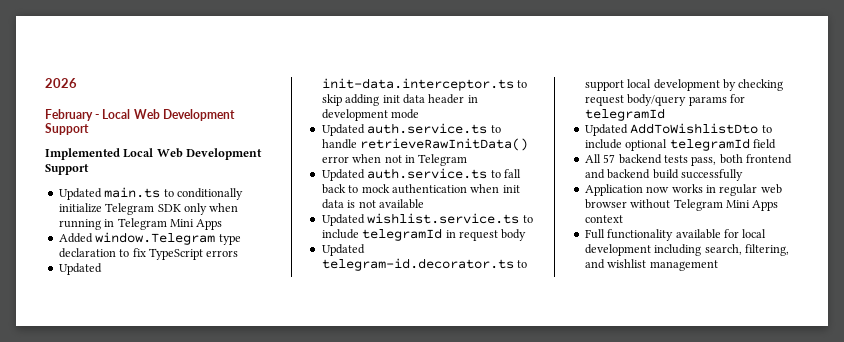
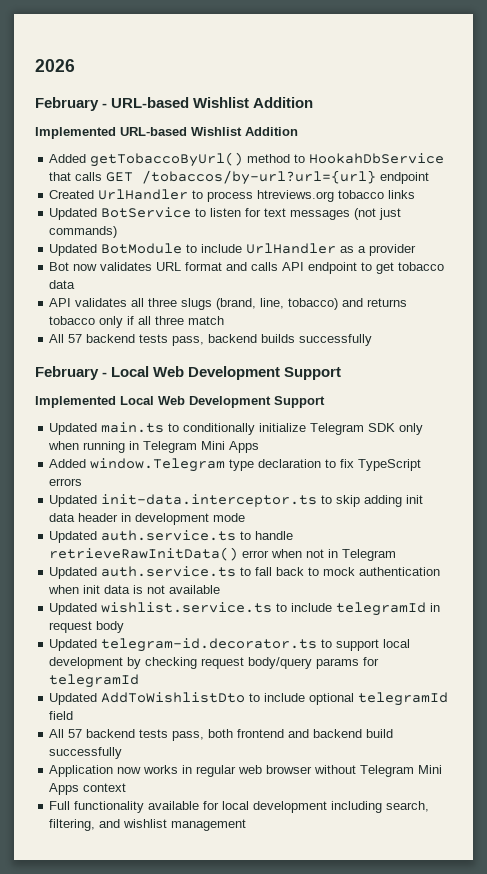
+ February - URL-based Wishlist Addition
+ Implemented URL-based Wishlist Addition
+ Added getTobaccoByUrl() method to HookahDbService that calls GET /tobaccos/by-url?url={url} endpoint
+ Created UrlHandler to process htreviews.org tobacco links
+ Updated BotService to listen for text messages (not just commands)
+ Updated BotModule to include UrlHandler as a provider
+ Bot now validates URL format and calls API endpoint to get tobacco data
+ API validates all three slugs (brand, line, tobacco) and returns tobacco only if all three match
+ All 57 backend tests pass, backend builds successfully

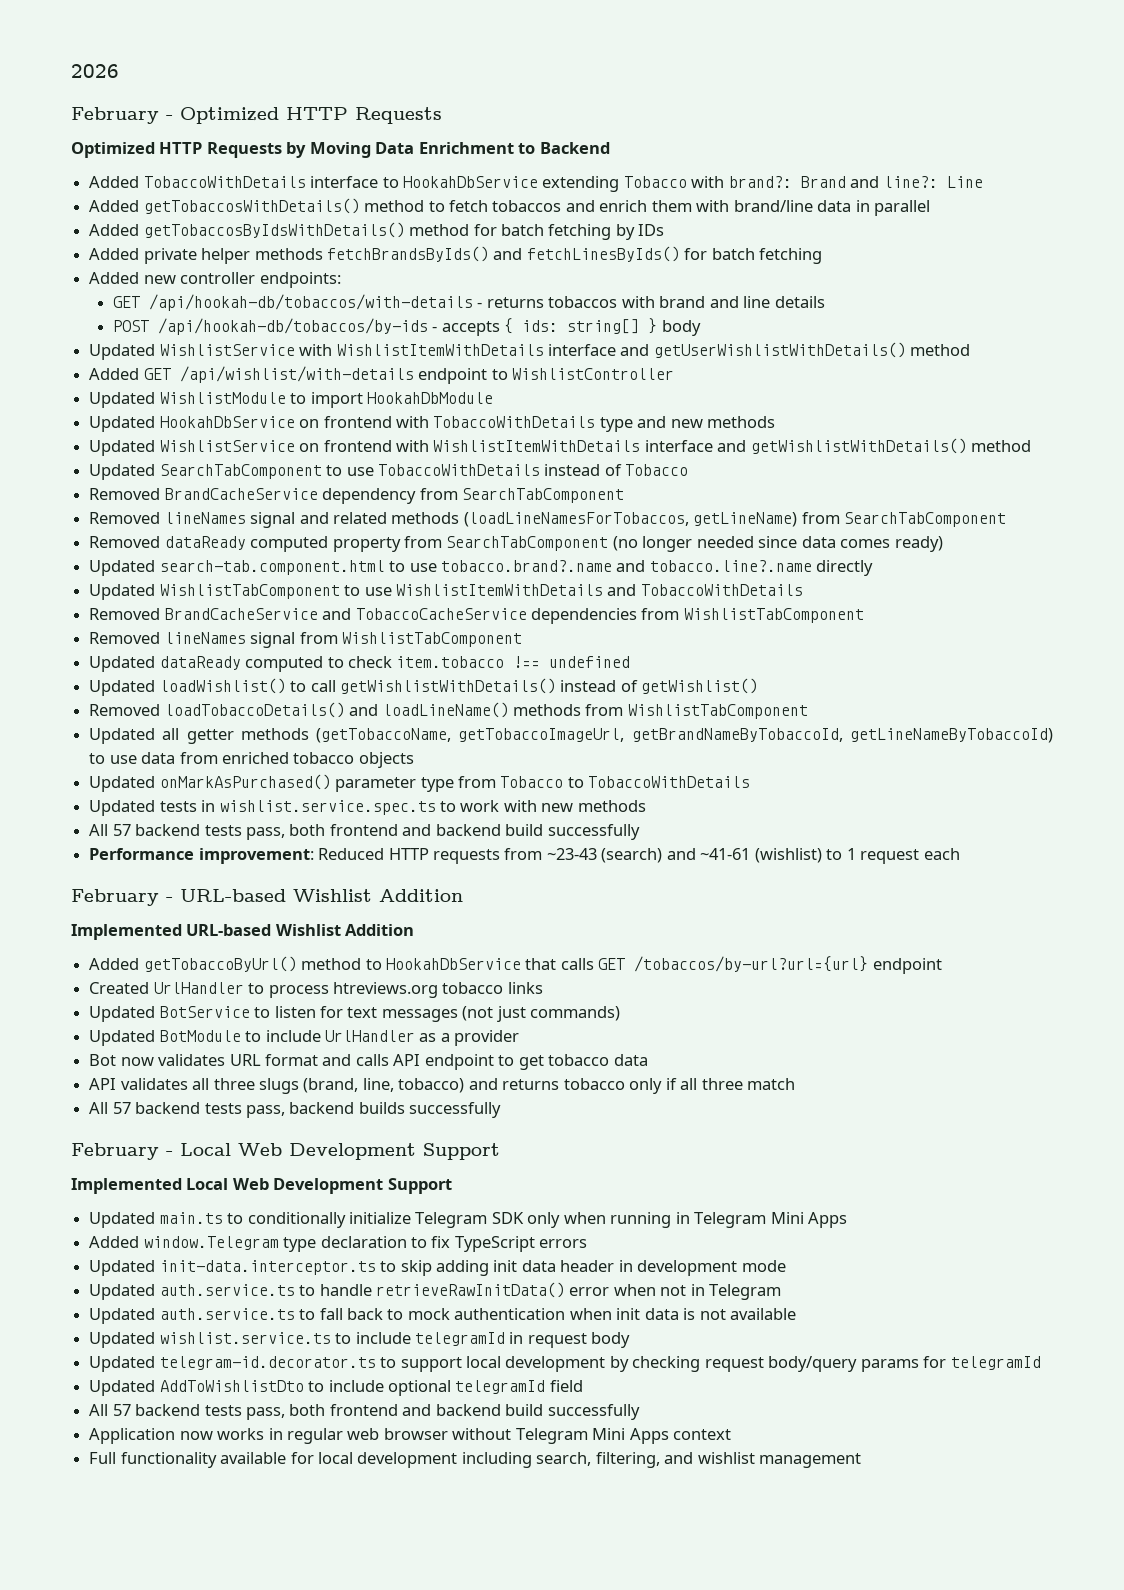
+ February - Optimized HTTP Requests
+ Optimized HTTP Requests by Moving Data Enrichment to Backend
+ Added TobaccoWithDetails interface to HookahDbService extending Tobacco with brand?: Brand and line?: Line
+ Added getTobaccosWithDetails() method to fetch tobaccos and enrich them with brand/line data in parallel
+ Added getTobaccosByIdsWithDetails() method for batch fetching by IDs
+ Added private helper methods fetchBrandsByIds() and fetchLinesByIds() for batch fetching
+ Added new controller endpoints:
+ GET /api/hookah-db/tobaccos/with-details - returns tobaccos with brand and line details
+ POST /api/hookah-db/tobaccos/by-ids - accepts { ids: string[] } body
+ Updated WishlistService with WishlistItemWithDetails interface and getUserWishlistWithDetails() method
+ Added GET /api/wishlist/with-details endpoint to WishlistController
+ Updated WishlistModule to import HookahDbModule
+ Updated HookahDbService on frontend with TobaccoWithDetails type and new methods
+ Updated WishlistService on frontend with WishlistItemWithDetails interface and getWishlistWithDetails() method
+ Updated SearchTabComponent to use TobaccoWithDetails instead of Tobacco
+ Removed BrandCacheService dependency from SearchTabComponent
+ Removed lineNames signal and related methods (loadLineNamesForTobaccos, getLineName) from SearchTabComponent
+ Removed dataReady computed property from SearchTabComponent (no longer needed since data comes ready)
+ Updated search-tab.component.html to use tobacco.brand?.name and tobacco.line?.name directly
+ Updated WishlistTabComponent to use WishlistItemWithDetails and TobaccoWithDetails
+ Removed BrandCacheService and TobaccoCacheService dependencies from WishlistTabComponent
+ Removed lineNames signal from WishlistTabComponent
+ Updated dataReady computed to check item.tobacco !== undefined
+ Updated loadWishlist() to call getWishlistWithDetails() instead of getWishlist()
+ Removed loadTobaccoDetails() and loadLineName() methods from WishlistTabComponent
+ Updated all getter methods (getTobaccoName, getTobaccoImageUrl, getBrandNameByTobaccoId, getLineNameByTobaccoId) to use data from enriched tobacco objects
+ Updated onMarkAsPurchased() parameter type from Tobacco to TobaccoWithDetails
+ Updated tests in wishlist.service.spec.ts to work with new methods
+ All 57 backend tests pass, both frontend and backend build successfully
+ Performance improvement: Reduced HTTP requests from ~23-43 (search) and ~41-61 (wishlist) to 1 request each

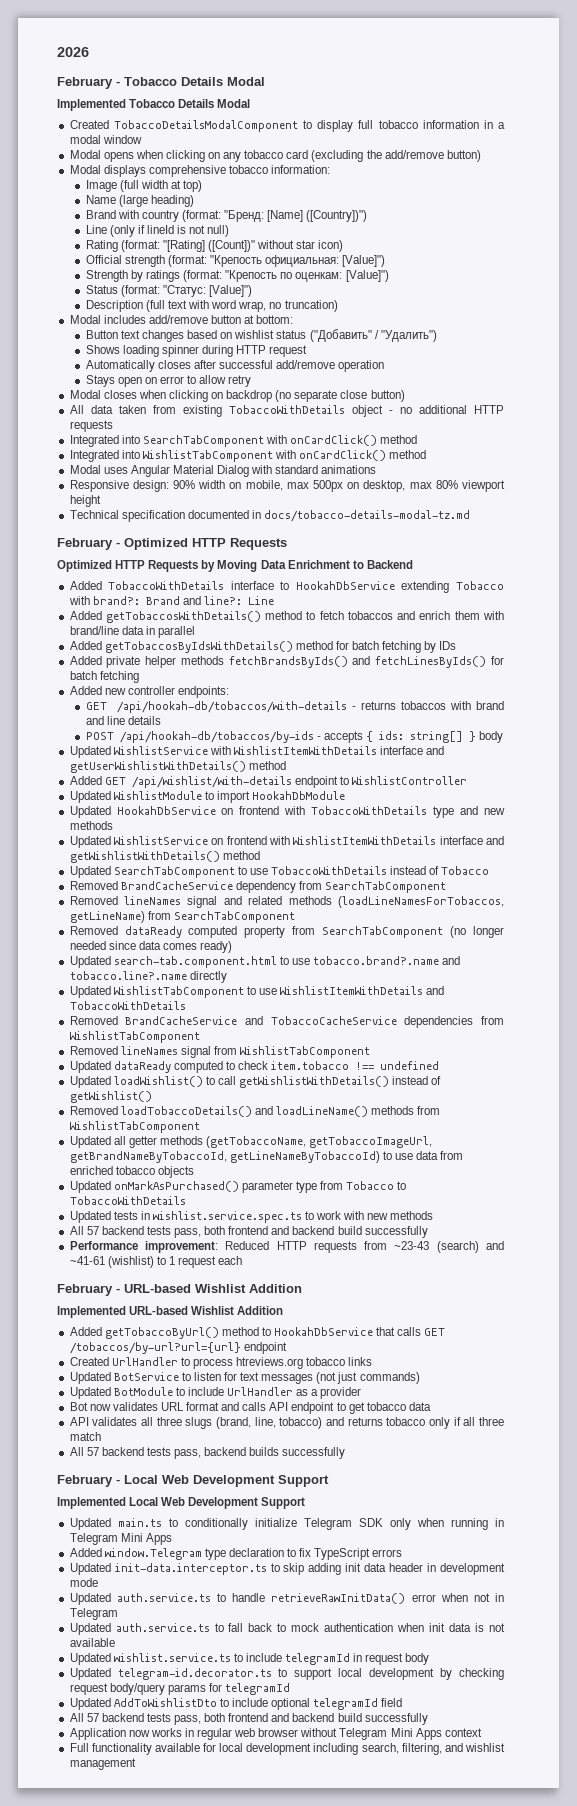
+ February - Tobacco Details Modal
+ Implemented Tobacco Details Modal
+ Created TobaccoDetailsModalComponent to display full tobacco information in a modal window
+ Modal opens when clicking on any tobacco card (excluding the add/remove button)
+ Modal displays comprehensive tobacco information:
+ Image (full width at top)
+ Name (large heading)
+ Brand with country (format: "Бренд: [Name] ([Country])")
+ Line (only if lineId is not null)
+ Rating (format: "[Rating] ([Count])" without star icon)
+ Official strength (format: "Крепость официальная: [Value]")
+ Strength by ratings (format: "Крепость по оценкам: [Value]")
+ Status (format: "Статус: [Value]")
+ Description (full text with word wrap, no truncation)
+ Modal includes add/remove button at bottom:
+ Button text changes based on wishlist status ("Добавить" / "Удалить")
+ Shows loading spinner during HTTP request
+ Automatically closes after successful add/remove operation
+ Stays open on error to allow retry
+ Modal closes when clicking on backdrop (no separate close button)
+ All data taken from existing TobaccoWithDetails object - no additional HTTP requests
+ Integrated into SearchTabComponent with onCardClick() method
+ Integrated into WishlistTabComponent with onCardClick() method
+ Modal uses Angular Material Dialog with standard animations
+ Responsive design: 90% width on mobile, max 500px on desktop, max 80% viewport height
+ Technical specification documented in docs/tobacco-details-modal-tz.md

